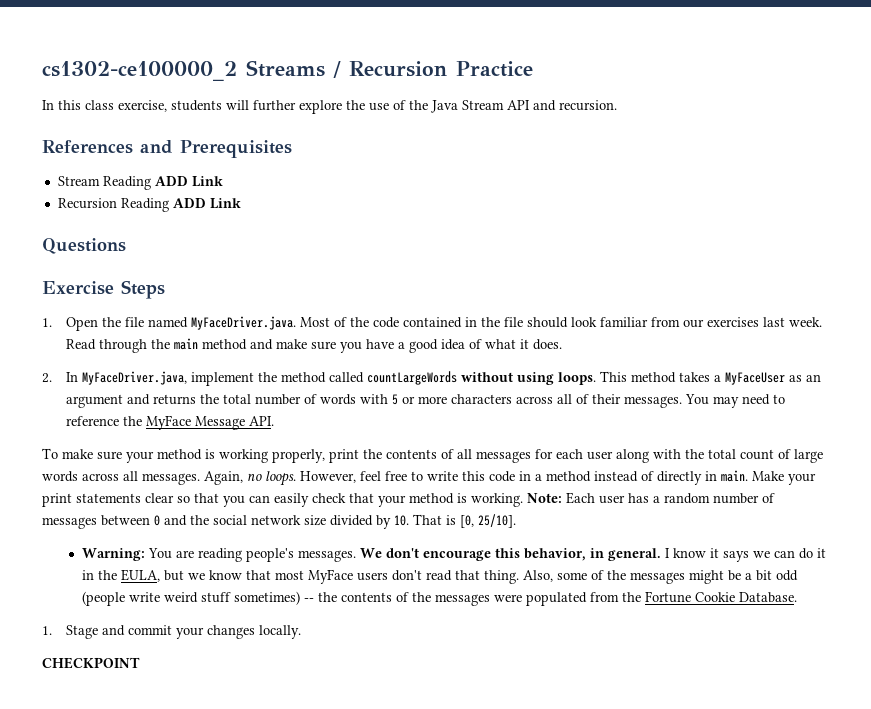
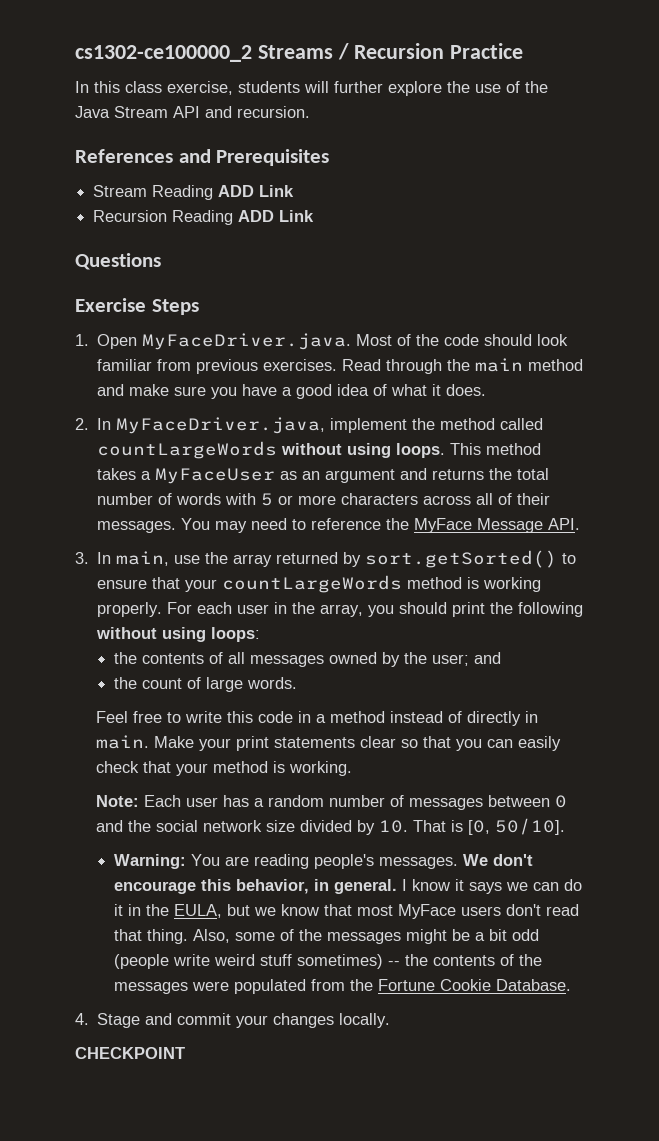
- 1. Open the file named MyFaceDriver.java. Most of the code contained in the file should look familiar from our exercises last week.
+ 1. Open MyFaceDriver.java. Most of the code should look familiar from previous exercises.
- To make sure your method is working properly, print the contents of all messages for each user along with the total count of large words across all messages. Again, no loops. However, feel free to write this code in a method instead of directly in main.
+ 3. In main, use the array returned by sort.getSorted() to ensure that your countLargeWords method is working properly. For each user in the array, you should print the following without using loops:
+ the contents of all messages owned by the user; and
+ the count of large words.
+ Feel free to write this code in a method instead of directly in main.
- Make your print statements clear so that you can easily check that your method is working. Note: Each user has a random number of messages between 0 and the social network size divided by 10. That is [0, 25/10].
+ Make your print statements clear so that you can easily check that your method is working.
+ Note: Each user has a random number of messages between 0 and the social network size divided by 10. That is [0, 50/10].
- 1. Stage and commit your changes locally.
+ 4. Stage and commit your changes locally.

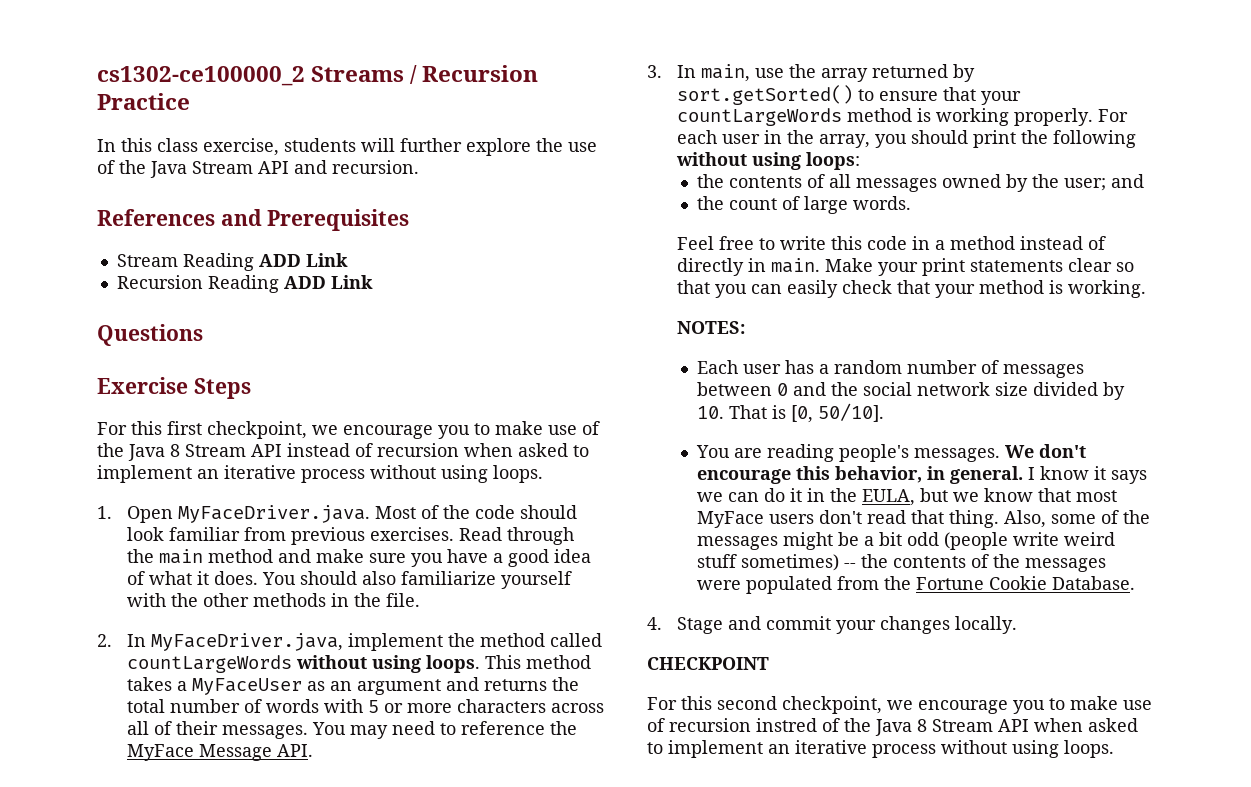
+ For this first checkpoint, we encourage you to make use of the Java 8 Stream API instead of recursion when asked to implement an iterative process without using loops.
+ You should also familiarize yourself with the other methods in the file.
- Note: Each user has a random number of messages between 0 and the social network size divided by 10. That is [0, 50/10].
+ NOTES:
+ Each user has a random number of messages between 0 and the social network size divided by 10. That is [0, 50/10].
- Warning: You are reading people's messages.
+ You are reading people's messages.
+ For this second checkpoint, we encourage you to make use of recursion instred of the Java 8 Stream API when asked to implement an iterative process without using loops.

